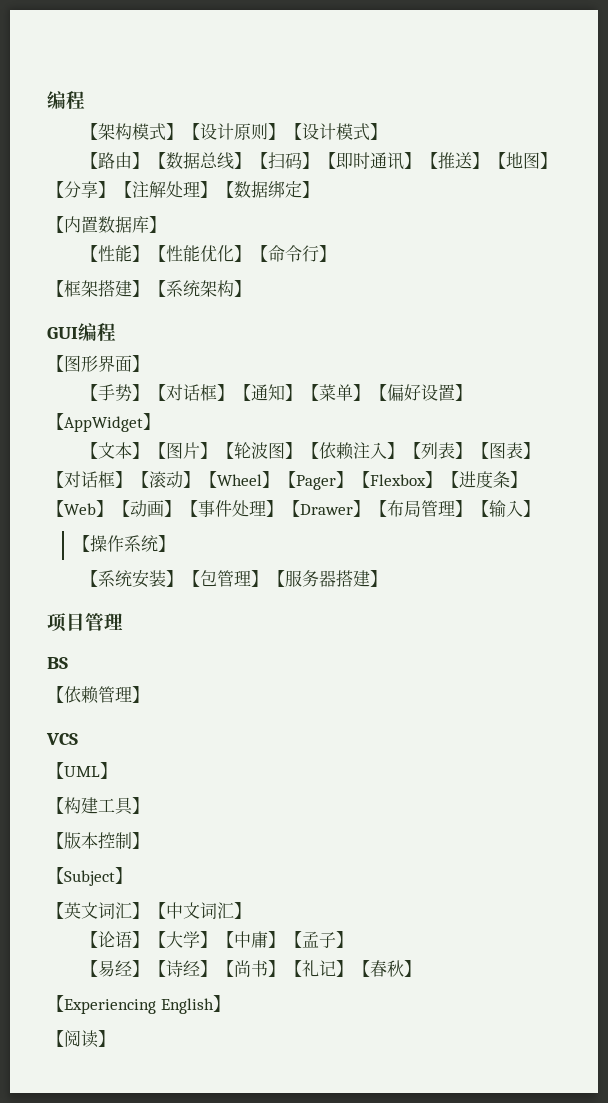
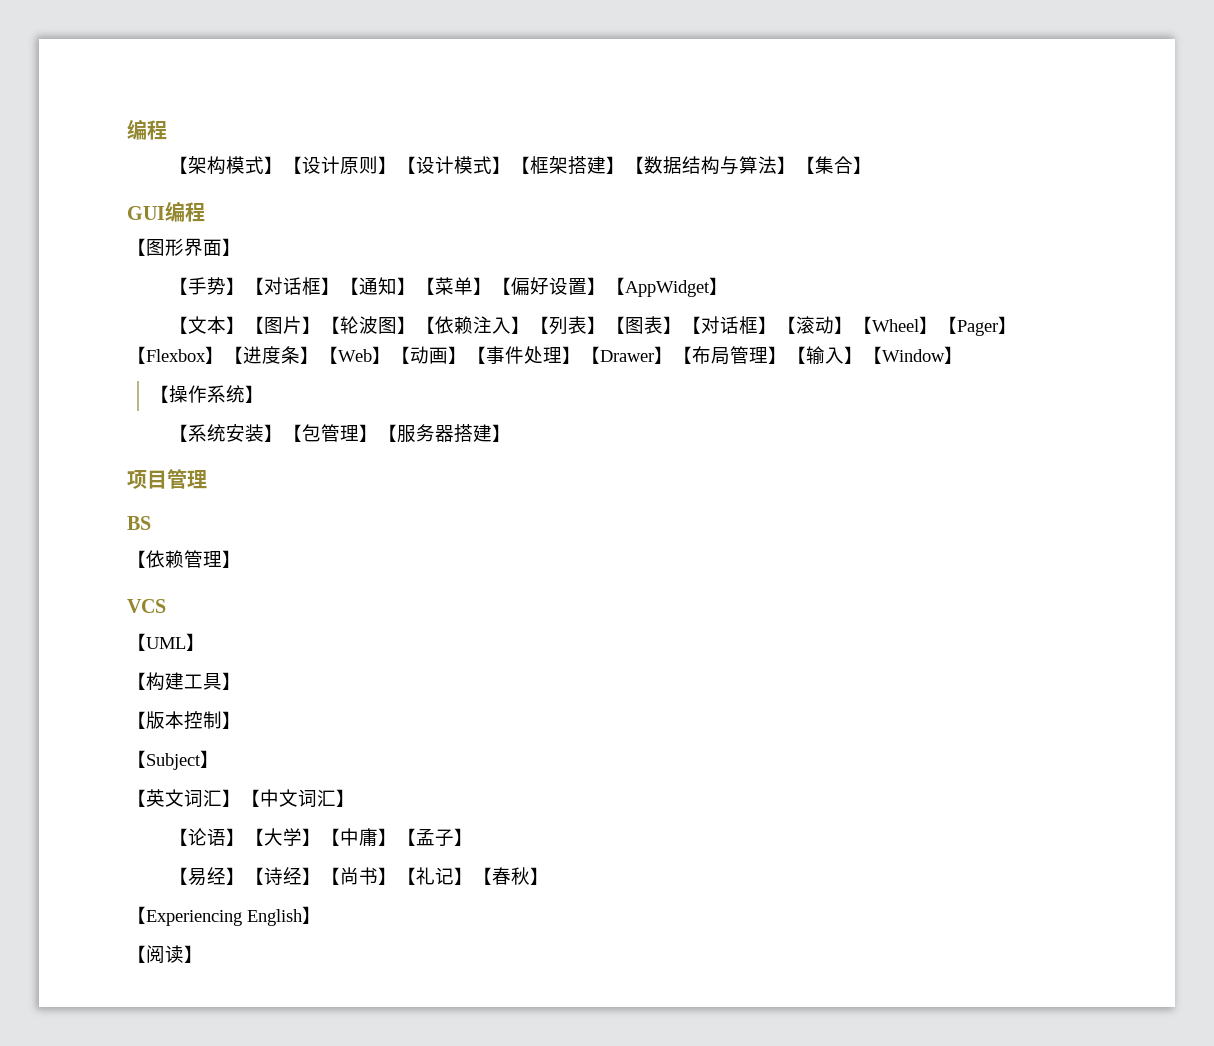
- 【架构模式】【设计原则】【设计模式】
- 【路由】【数据总线】【扫码】【即时通讯】【推送】【地图】【分享】【注解处理】【数据绑定】
- 【内置数据库】
- 【性能】【性能优化】【命令行】
- 【框架搭建】【系统架构】
+ 【架构模式】【设计原则】【设计模式】【框架搭建】【数据结构与算法】【集合】
- 【文本】【图片】【轮波图】【依赖注入】【列表】【图表】【对话框】【滚动】【Wheel】【Pager】【Flexbox】【进度条】【Web】【动画】【事件处理】【Drawer】【布局管理】【输入】
+ 【文本】【图片】【轮波图】【依赖注入】【列表】【图表】【对话框】【滚动】【Wheel】【Pager】【Flexbox】【进度条】【Web】【动画】【事件处理】【Drawer】【布局管理】【输入】【Window】

